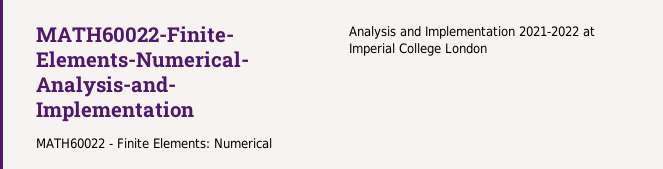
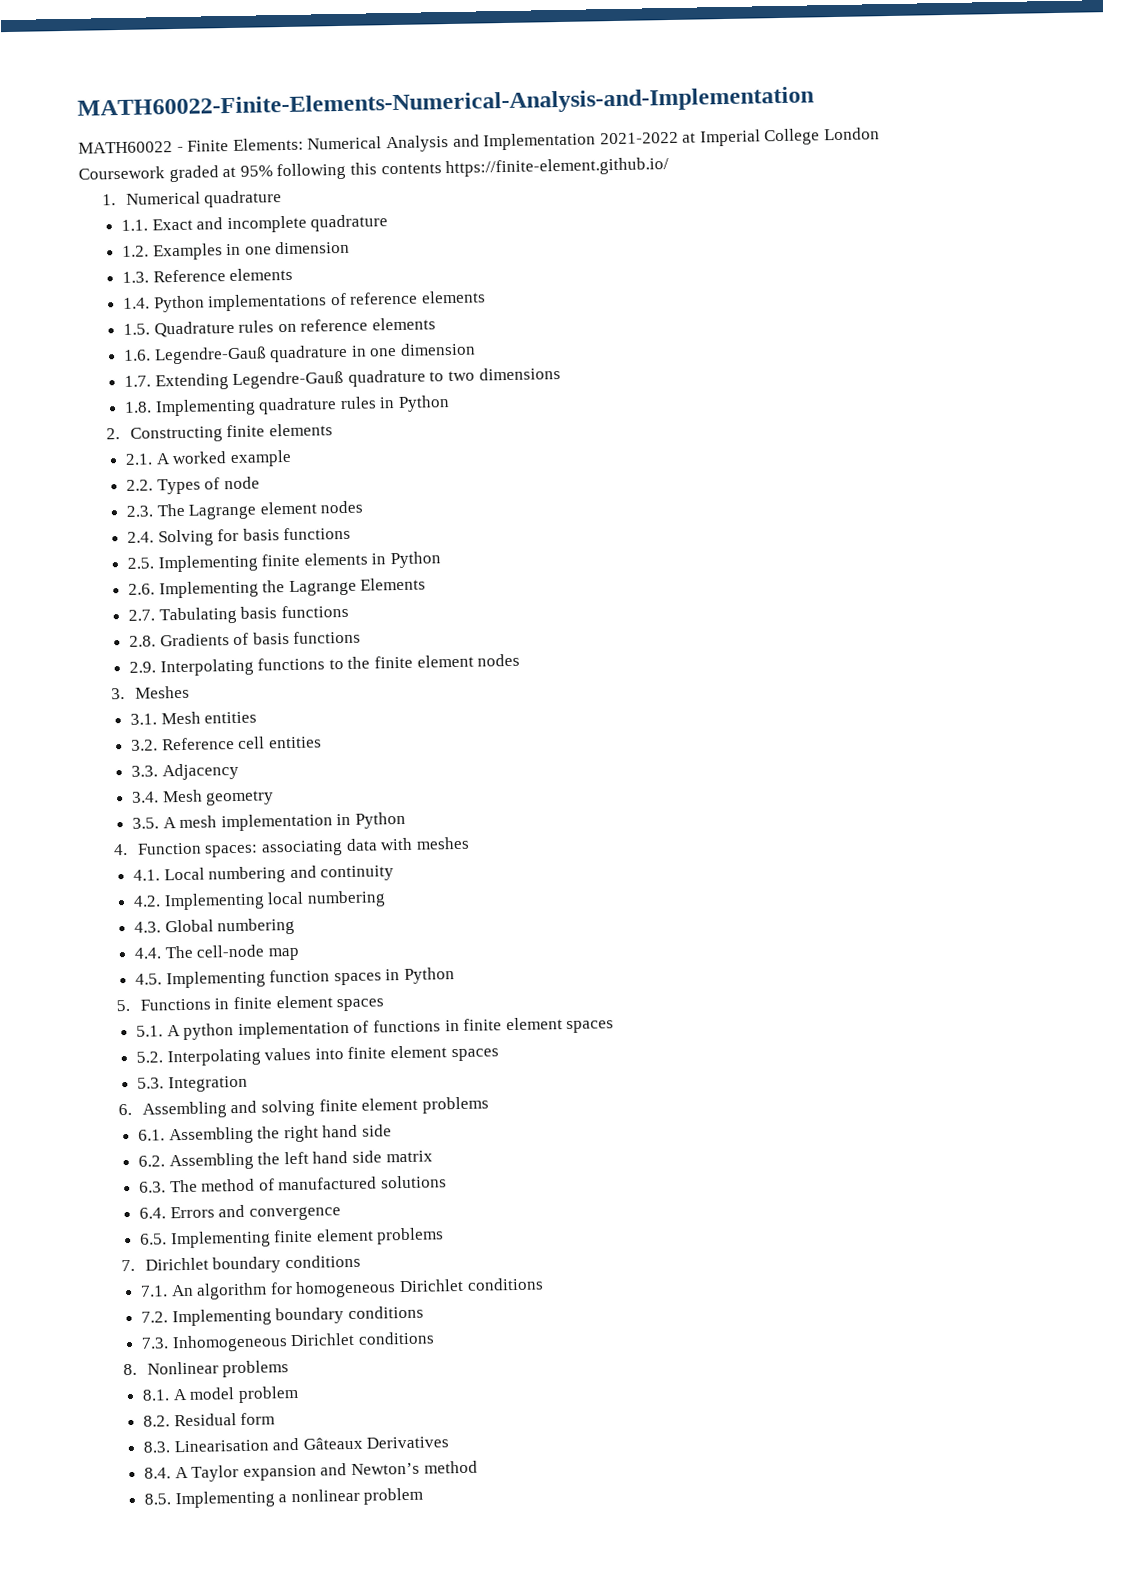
+ Coursework graded at 95% following this contents https://finite-element.github.io/
+ 1. Numerical quadrature
+ 1.1. Exact and incomplete quadrature
+ 1.2. Examples in one dimension
+ 1.3. Reference elements
+ 1.4. Python implementations of reference elements
+ 1.5. Quadrature rules on reference elements
+ 1.6. Legendre-Gauß quadrature in one dimension
+ 1.7. Extending Legendre-Gauß quadrature to two dimensions
+ 1.8. Implementing quadrature rules in Python
+ 2. Constructing finite elements
+ 2.1. A worked example
+ 2.2. Types of node
+ 2.3. The Lagrange element nodes
+ 2.4. Solving for basis functions
+ 2.5. Implementing finite elements in Python
+ 2.6. Implementing the Lagrange Elements
+ 2.7. Tabulating basis functions
+ 2.8. Gradients of basis functions
+ 2.9. Interpolating functions to the finite element nodes
+ 3. Meshes
+ 3.1. Mesh entities
+ 3.2. Reference cell entities
+ 3.3. Adjacency
+ 3.4. Mesh geometry
+ 3.5. A mesh implementation in Python
+ 4. Function spaces: associating data with meshes
+ 4.1. Local numbering and continuity
+ 4.2. Implementing local numbering
+ 4.3. Global numbering
+ 4.4. The cell-node map
+ 4.5. Implementing function spaces in Python
+ 5. Functions in finite element spaces
+ 5.1. A python implementation of functions in finite element spaces
+ 5.2. Interpolating values into finite element spaces
+ 5.3. Integration
+ 6. Assembling and solving finite element problems
+ 6.1. Assembling the right hand side
+ 6.2. Assembling the left hand side matrix
+ 6.3. The method of manufactured solutions
+ 6.4. Errors and convergence
+ 6.5. Implementing finite element problems
+ 7. Dirichlet boundary conditions
+ 7.1. An algorithm for homogeneous Dirichlet conditions
+ 7.2. Implementing boundary conditions
+ 7.3. Inhomogeneous Dirichlet conditions
+ 8. Nonlinear problems
+ 8.1. A model problem
+ 8.2. Residual form
+ 8.3. Linearisation and Gâteaux Derivatives
+ 8.4. A Taylor expansion and Newton’s method
+ 8.5. Implementing a nonlinear problem

